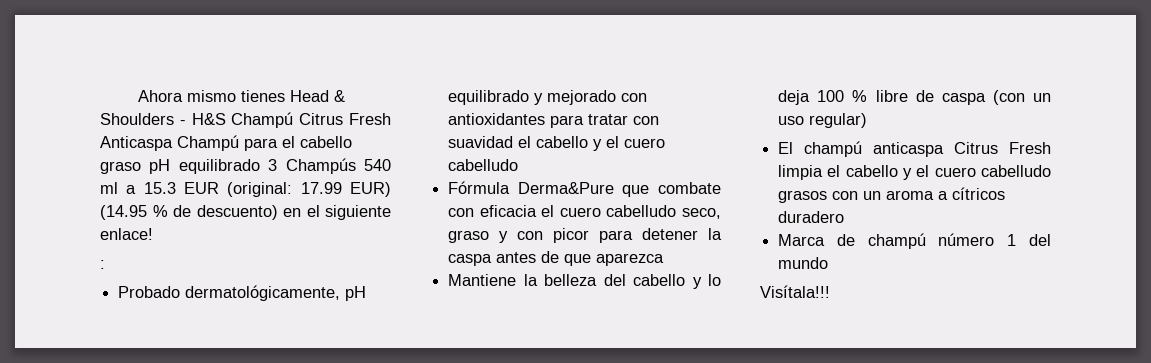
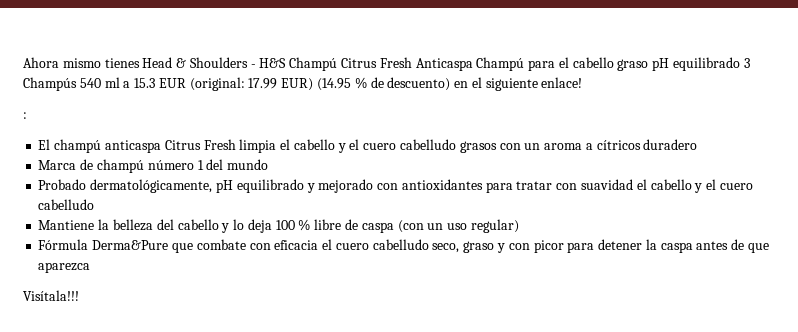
- Probado dermatológicamente, pH equilibrado y mejorado con antioxidantes para tratar con suavidad el cabello y el cuero cabelludo
- Fórmula Derma&Pure que combate con eficacia el cuero cabelludo seco, graso y con picor para detener la caspa antes de que aparezca
- Mantiene la belleza del cabello y lo deja 100 % libre de caspa (con un uso regular)
+ Probado dermatológicamente, pH equilibrado y mejorado con antioxidantes para tratar con suavidad el cabello y el cuero cabelludo
+ Mantiene la belleza del cabello y lo deja 100 % libre de caspa (con un uso regular)
+ Fórmula Derma&Pure que combate con eficacia el cuero cabelludo seco, graso y con picor para detener la caspa antes de que aparezca

